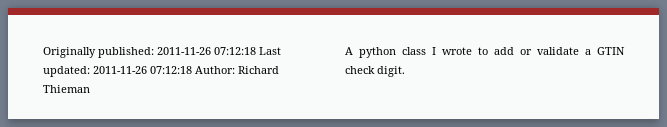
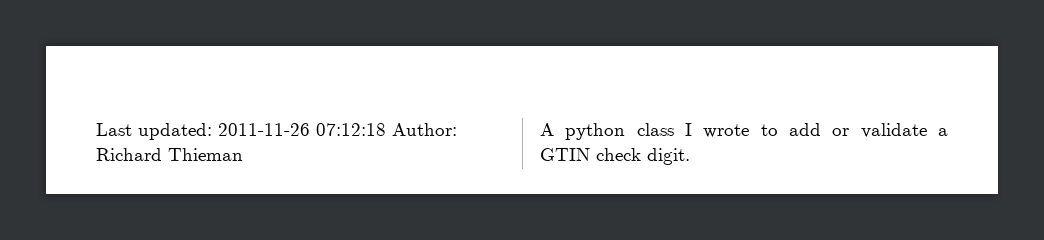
- Originally published: 2011-11-26 07:12:18 Last updated: 2011-11-26 07:12:18 Author: Richard Thieman
+ Last updated: 2011-11-26 07:12:18 Author: Richard Thieman

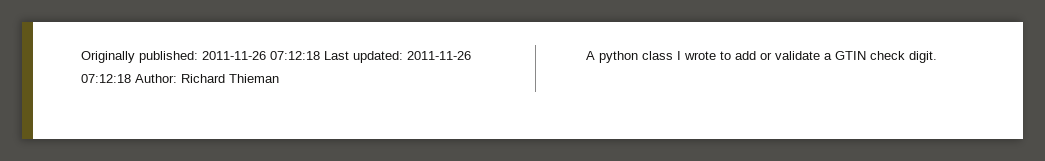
- Last updated: 2011-11-26 07:12:18 Author: Richard Thieman
+ Originally published: 2011-11-26 07:12:18 Last updated: 2011-11-26 07:12:18 Author: Richard Thieman

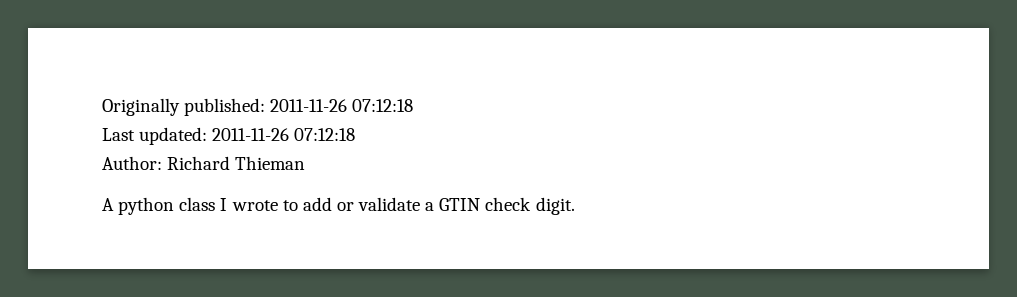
- Originally published: 2011-11-26 07:12:18 Last updated: 2011-11-26 07:12:18 Author: Richard Thieman
+ Originally published: 2011-11-26 07:12:18
+ Last updated: 2011-11-26 07:12:18
+ Author: Richard Thieman

